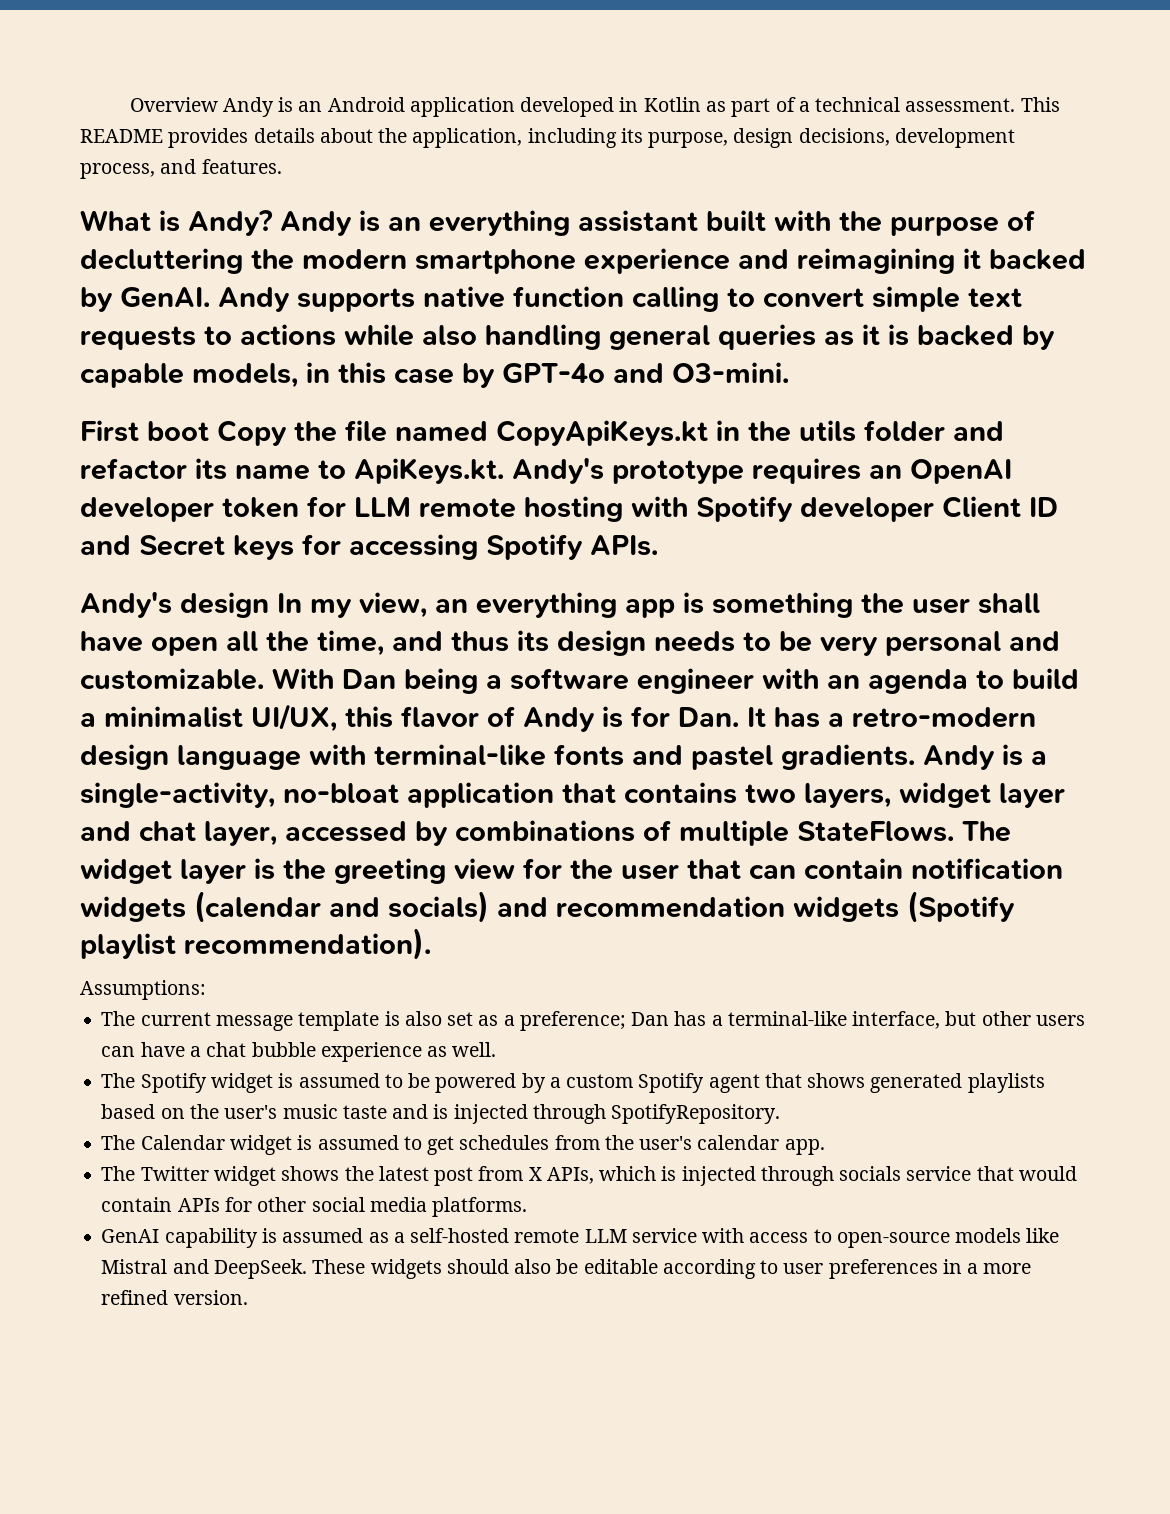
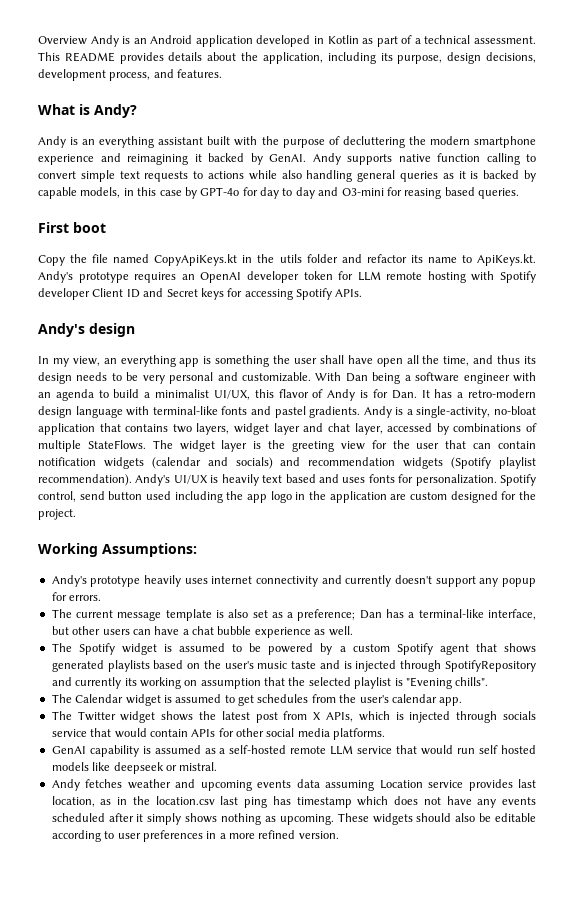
- What is Andy? Andy is an everything assistant built with the purpose of decluttering the modern smartphone experience and reimagining it backed by GenAI.
+ What is Andy?
+ Andy is an everything assistant built with the purpose of decluttering the modern smartphone experience and reimagining it backed by GenAI.
- Andy supports native function calling to convert simple text requests to actions while also handling general queries as it is backed by capable models, in this case by GPT-4o and O3-mini.
+ Andy supports native function calling to convert simple text requests to actions while also handling general queries as it is backed by capable models, in this case by GPT-4o for day to day and O3-mini for reasing based queries.
- First boot Copy the file named CopyApiKeys.kt in the utils folder and refactor its name to ApiKeys.kt. Andy's prototype requires an OpenAI developer token for LLM remote hosting with Spotify developer Client ID and Secret keys for accessing Spotify APIs.
+ First boot
+ Copy the file named CopyApiKeys.kt in the utils folder and refactor its name to ApiKeys.kt. Andy's prototype requires an OpenAI developer token for LLM remote hosting with Spotify developer Client ID and Secret keys for accessing Spotify APIs.
- Andy's design In my view, an everything app is something the user shall have open all the time, and thus its design needs to be very personal and customizable.
+ Andy's design
+ In my view, an everything app is something the user shall have open all the time, and thus its design needs to be very personal and customizable.
- The widget layer is the greeting view for the user that can contain notification widgets (calendar and socials) and recommendation widgets (Spotify playlist recommendation).
- Assumptions:
+ The widget layer is the greeting view for the user that can contain notification widgets (calendar and socials) and recommendation widgets (Spotify playlist recommendation). Andy's UI/UX is heavily text based and uses fonts for personalization. Spotify control, send button used including the app logo in the application are custom designed for the project.
+ Working Assumptions:
+ Andy's prototype heavily uses internet connectivity and currently doesn't support any popup for errors.
- The Spotify widget is assumed to be powered by a custom Spotify agent that shows generated playlists based on the user's music taste and is injected through SpotifyRepository.
+ The Spotify widget is assumed to be powered by a custom Spotify agent that shows generated playlists based on the user's music taste and is injected through SpotifyRepository and currently its working on assumption that the selected playlist is "Evening chills".
- GenAI capability is assumed as a self-hosted remote LLM service with access to open-source models like Mistral and DeepSeek.
+ GenAI capability is assumed as a self-hosted remote LLM service that would run self hosted models like deepseek or mistral.
+ Andy fetches weather and upcoming events data assuming Location service provides last location, as in the location.csv last ping has timestamp which does not have any events scheduled after it simply shows nothing as upcoming.

